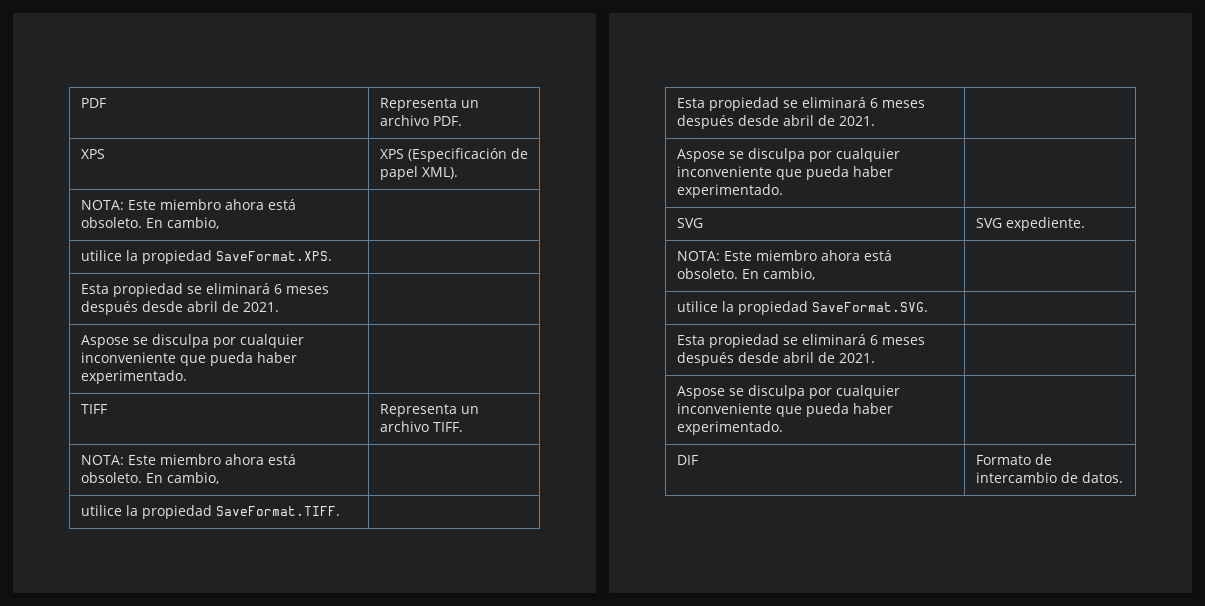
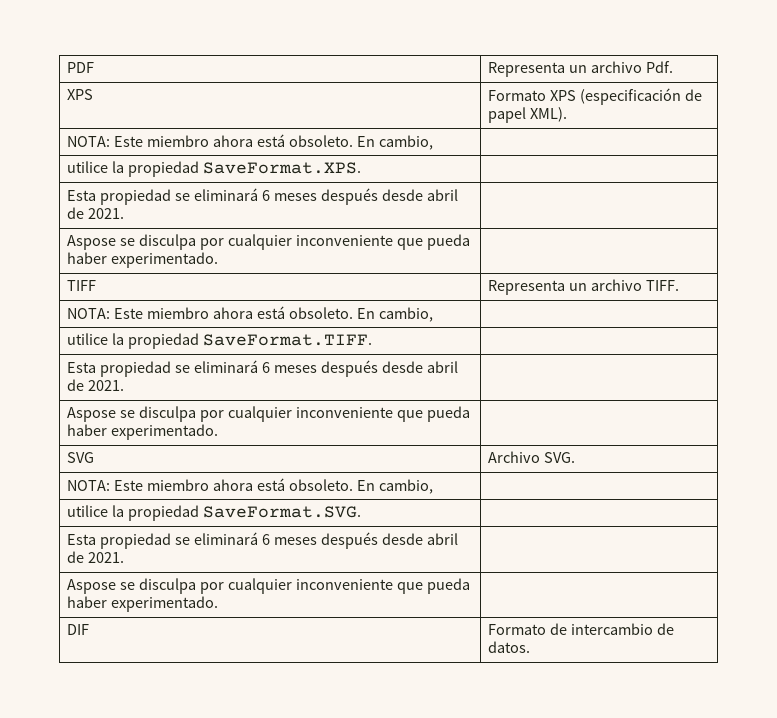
- PDF | Representa un archivo PDF.
+ PDF | Representa un archivo Pdf.
- XPS | XPS (Especificación de papel XML).
+ XPS | Formato XPS (especificación de papel XML).
- SVG | SVG expediente.
+ SVG | Archivo SVG.

